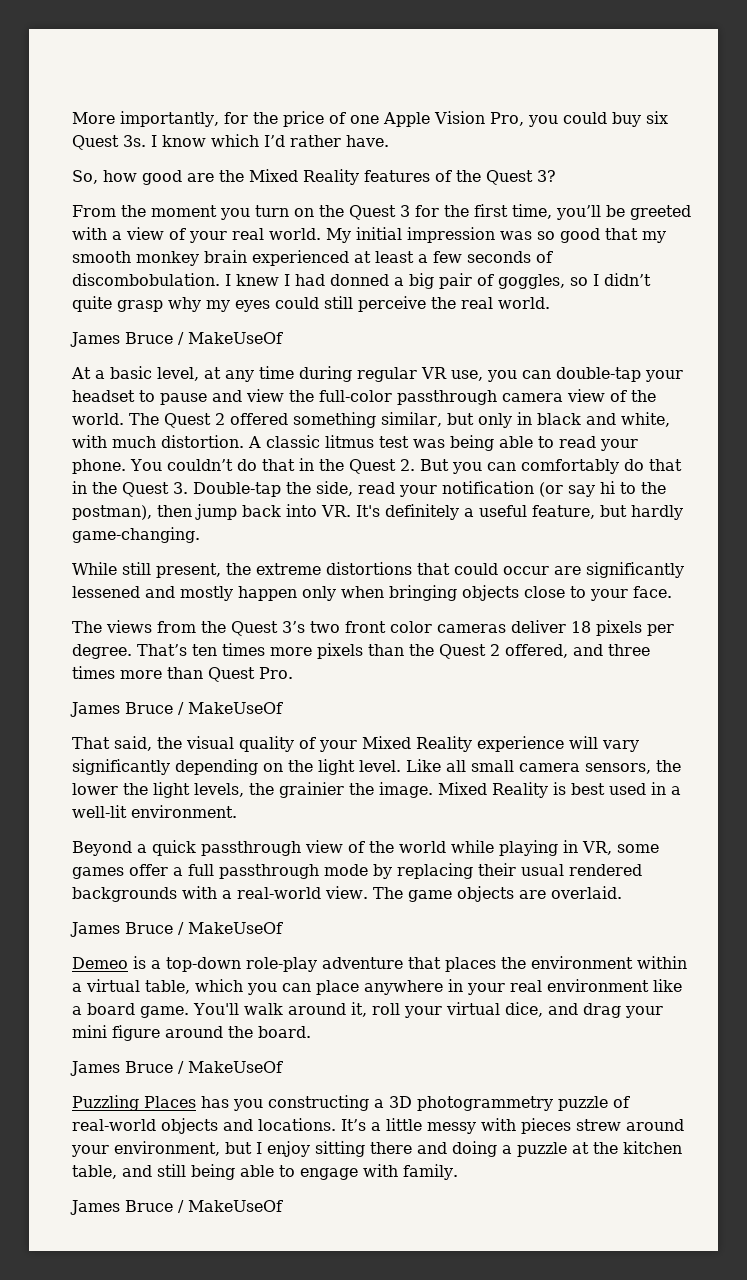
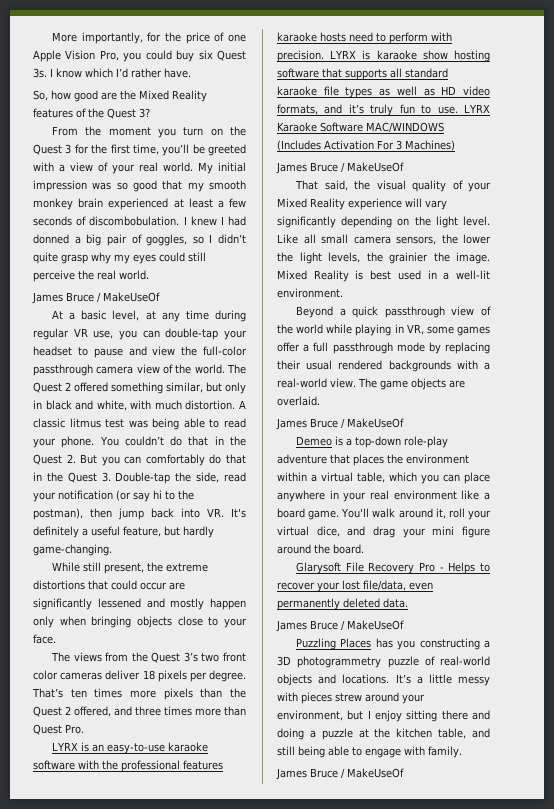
+ LYRX is an easy-to-use karaoke software with the professional features karaoke hosts need to perform with precision. LYRX is karaoke show hosting software that supports all standard karaoke file types as well as HD video formats, and it’s truly fun to use. LYRX Karaoke Software MAC/WINDOWS (Includes Activation For 3 Machines)
+ Glarysoft File Recovery Pro - Helps to recover your lost file/data, even permanently deleted data.

